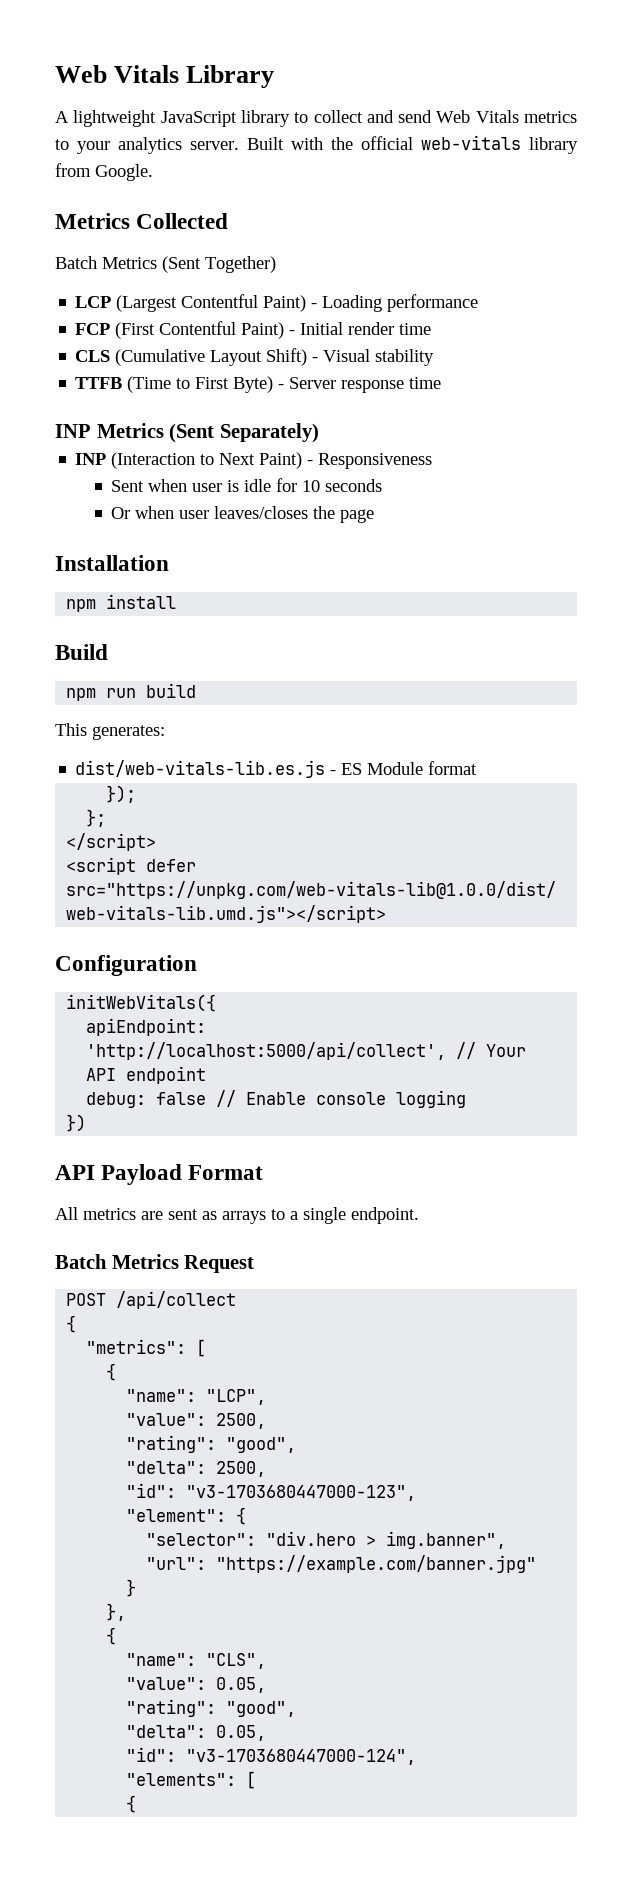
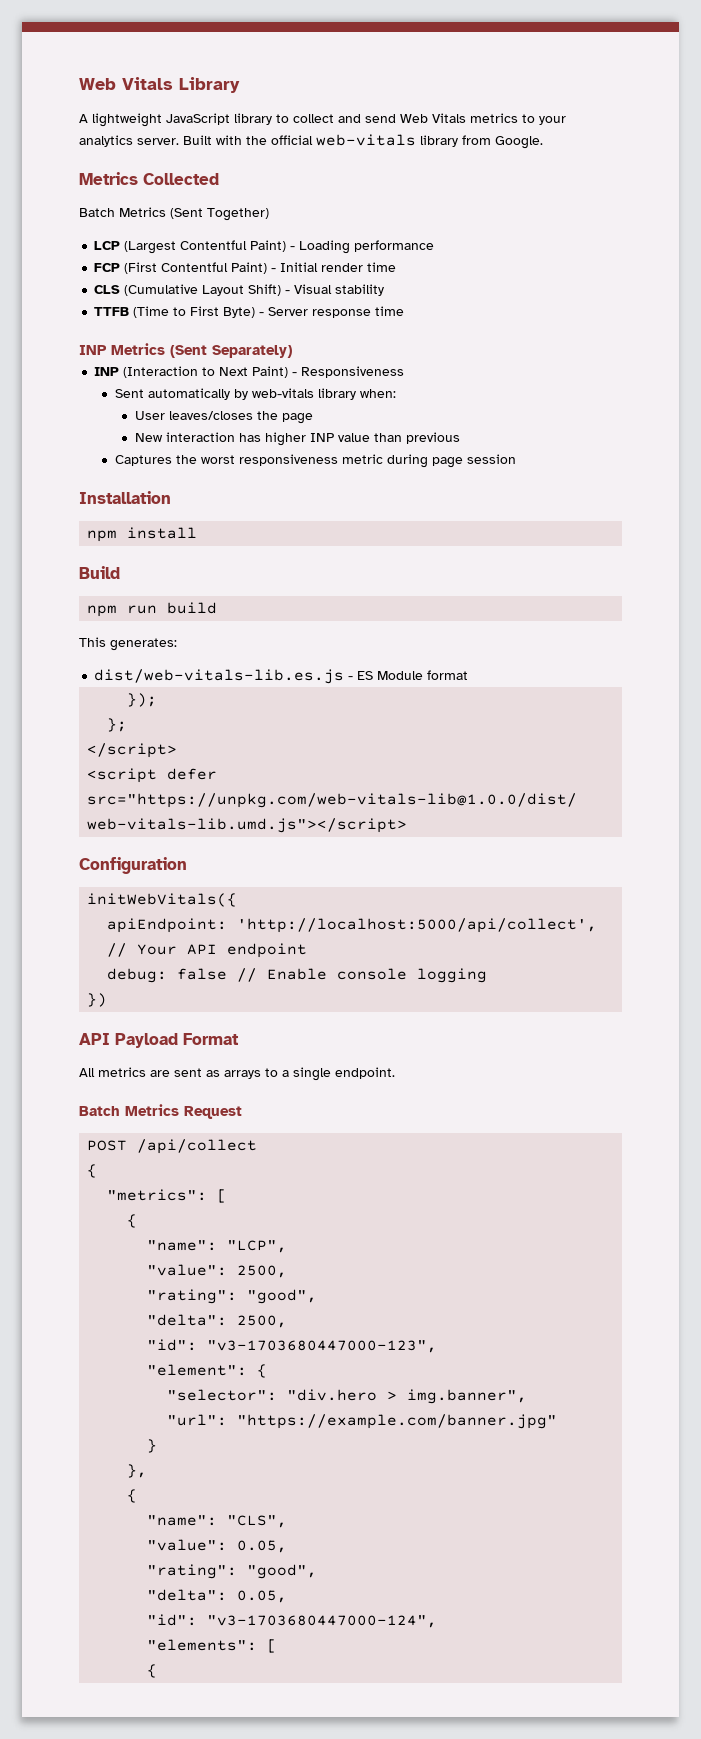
- Sent when user is idle for 10 seconds
- Or when user leaves/closes the page
+ Sent automatically by web-vitals library when:
+ User leaves/closes the page
+ New interaction has higher INP value than previous
+ Captures the worst responsiveness metric during page session

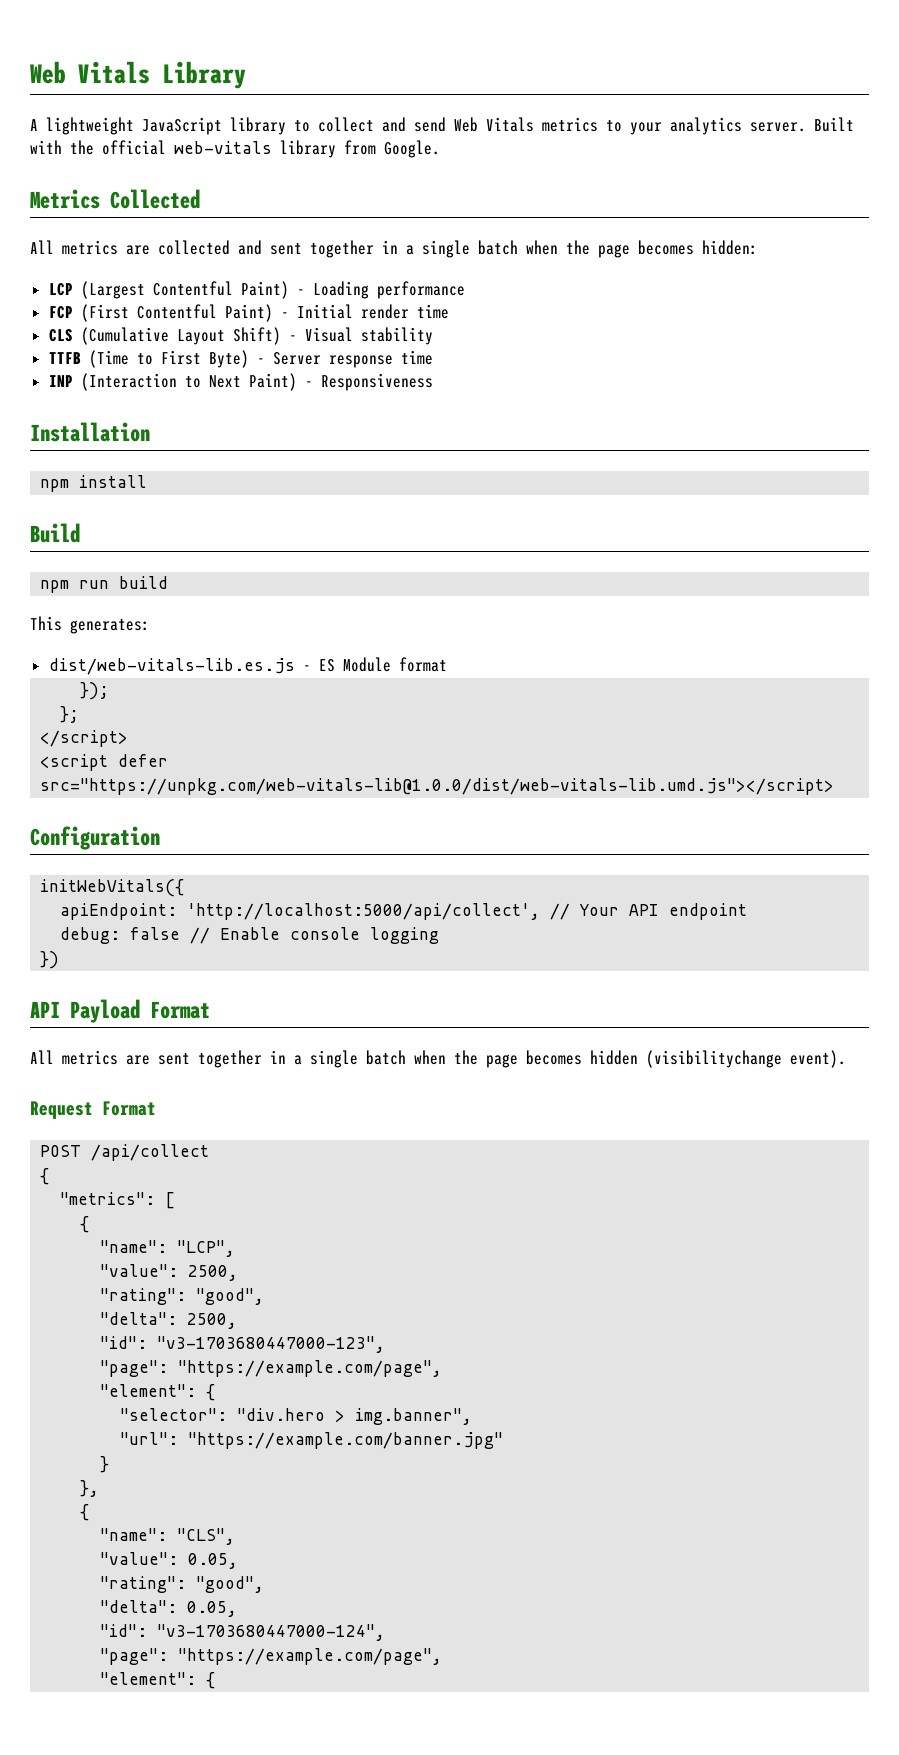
- Batch Metrics (Sent Together)
+ All metrics are collected and sent together in a single batch when the page becomes hidden:
- INP Metrics (Sent Separately)
- Sent automatically by web-vitals library when:
- User leaves/closes the page
- New interaction has higher INP value than previous
- Captures the worst responsiveness metric during page session
- All metrics are sent as arrays to a single endpoint.
- Batch Metrics Request
+ All metrics are sent together in a single batch when the page becomes hidden (visibilitychange event).
+ Request Format
  "id": "v3-1703680447000-123",
+ "page": "https://example.com/page",
  "id": "v3-1703680447000-124",
- "elements": [
- {
+ "page": "https://example.com/page",
+ "element": {

